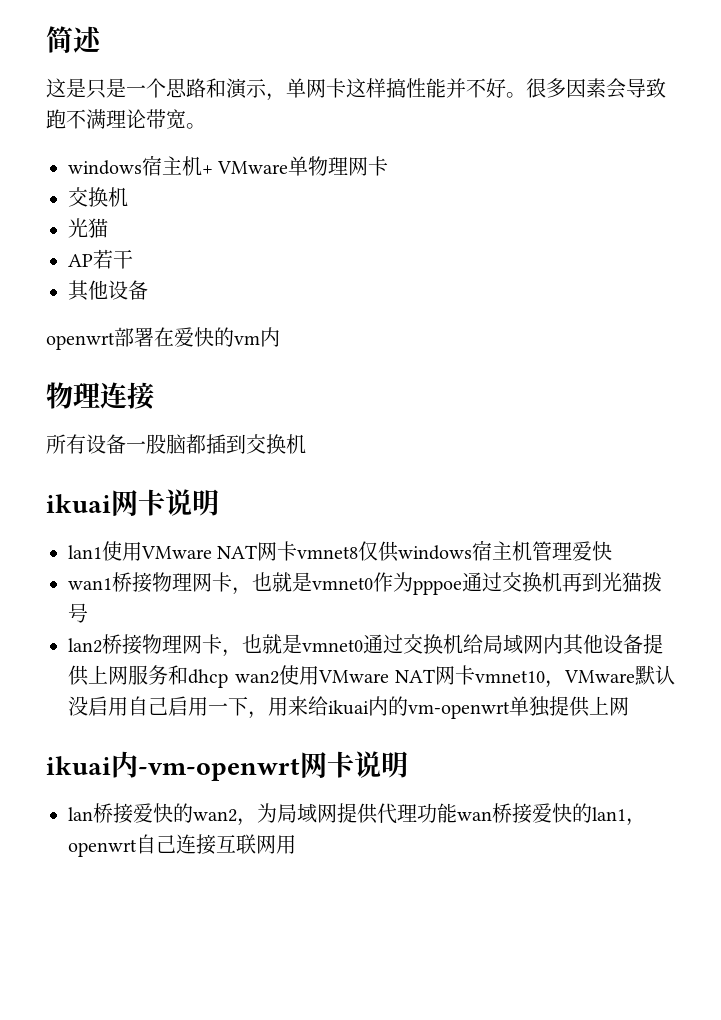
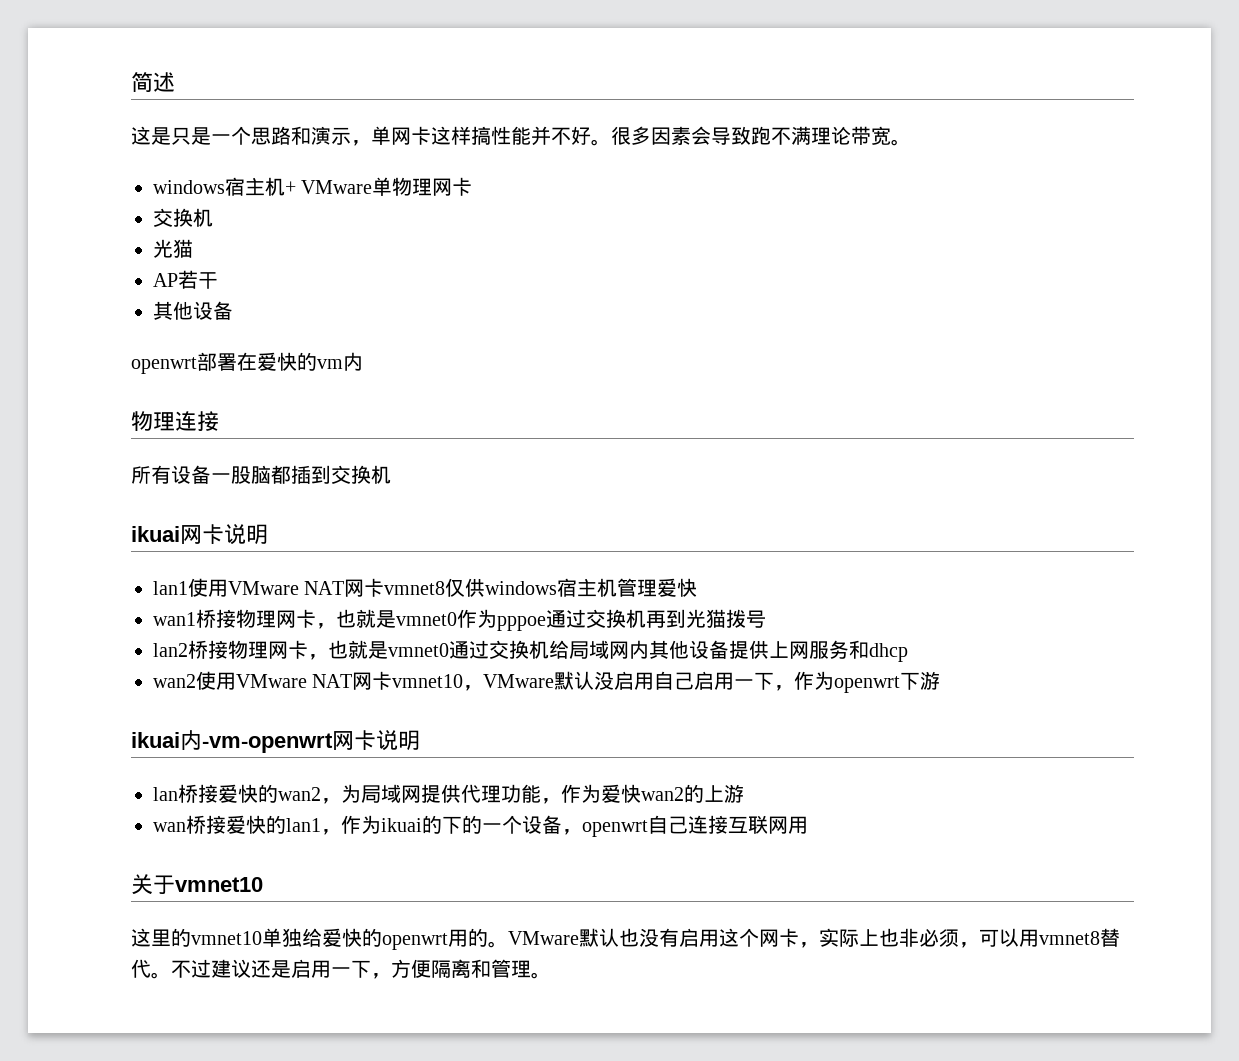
- lan2桥接物理网卡，也就是vmnet0通过交换机给局域网内其他设备提供上网服务和dhcp wan2使用VMware NAT网卡vmnet10，VMware默认没启用自己启用一下，用来给ikuai内的vm-openwrt单独提供上网
+ lan2桥接物理网卡，也就是vmnet0通过交换机给局域网内其他设备提供上网服务和dhcp
+ wan2使用VMware NAT网卡vmnet10，VMware默认没启用自己启用一下，作为openwrt下游
- lan桥接爱快的wan2，为局域网提供代理功能wan桥接爱快的lan1，openwrt自己连接互联网用
+ lan桥接爱快的wan2，为局域网提供代理功能，作为爱快wan2的上游
+ wan桥接爱快的lan1，作为ikuai的下的一个设备，openwrt自己连接互联网用
+ 关于vmnet10
+ 这里的vmnet10单独给爱快的openwrt用的。VMware默认也没有启用这个网卡，实际上也非必须，可以用vmnet8替代。不过建议还是启用一下，方便隔离和管理。

